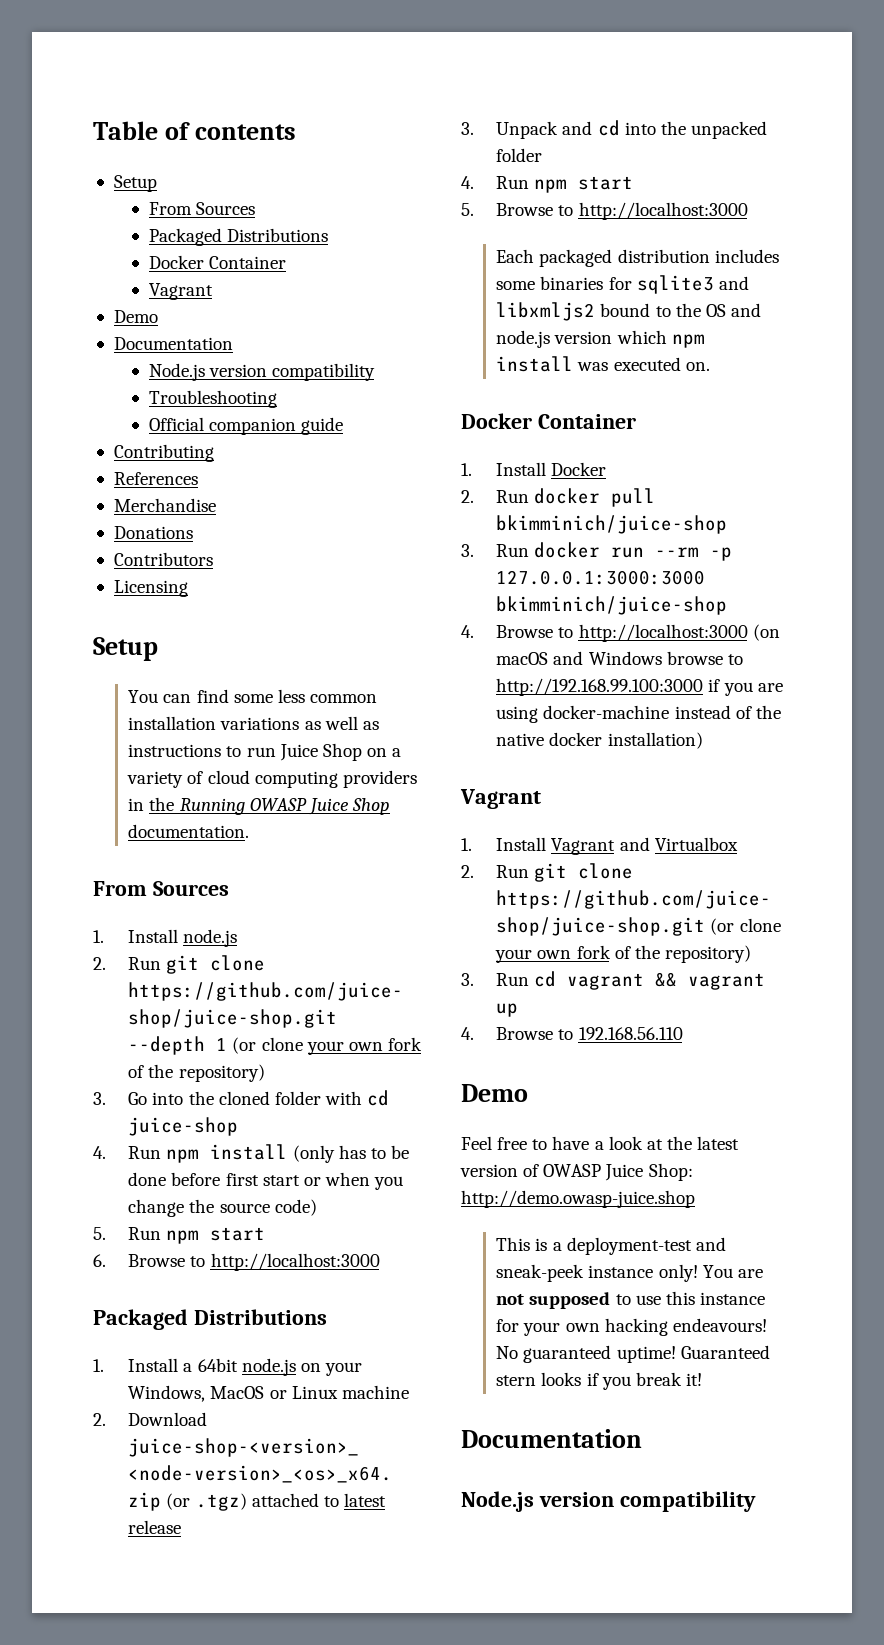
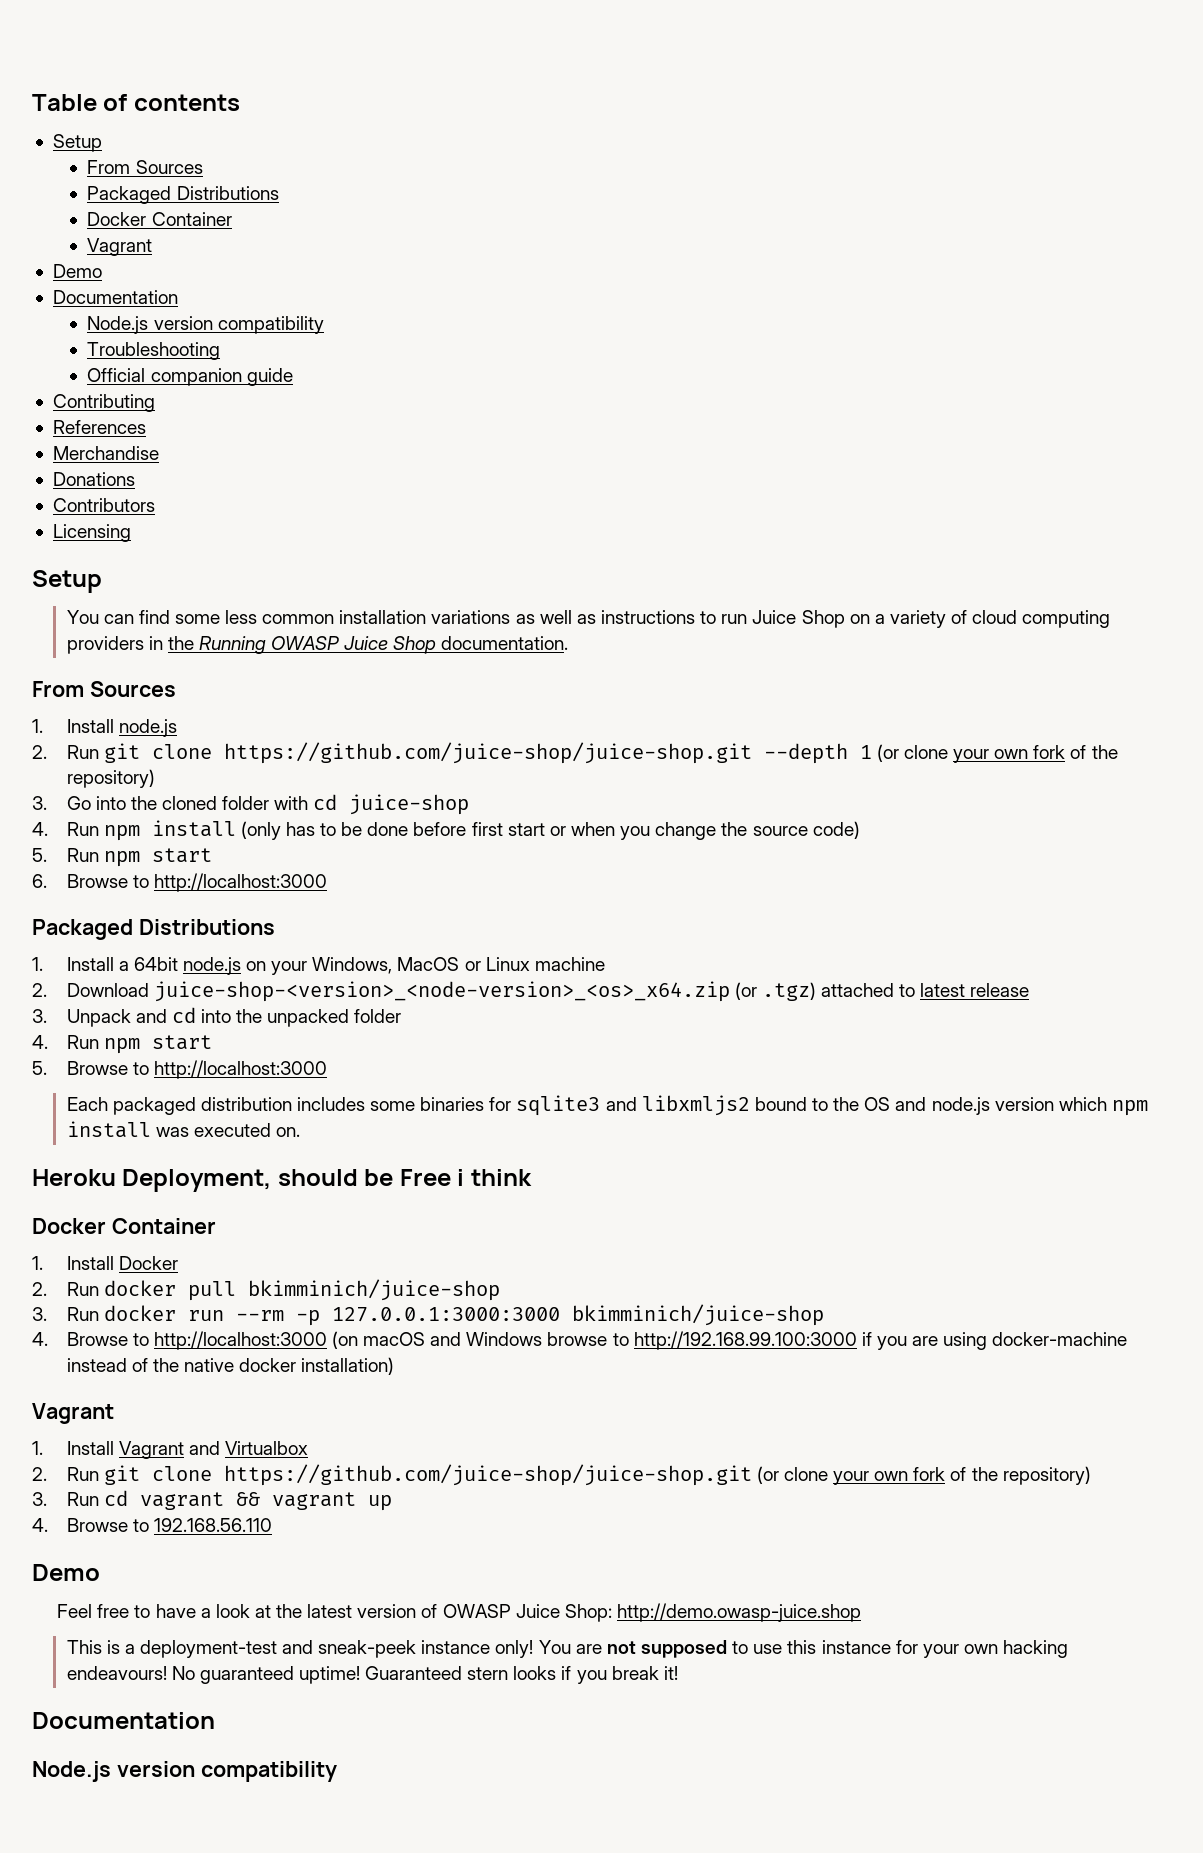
+ Heroku Deployment, should be Free i think

